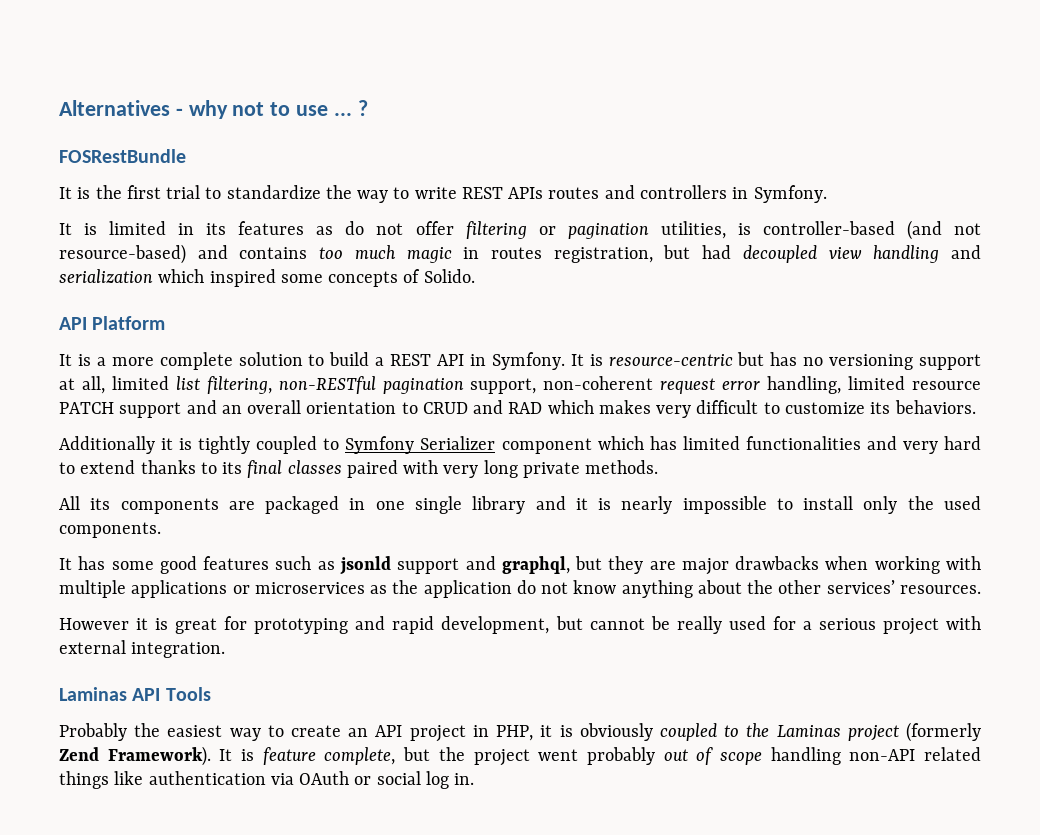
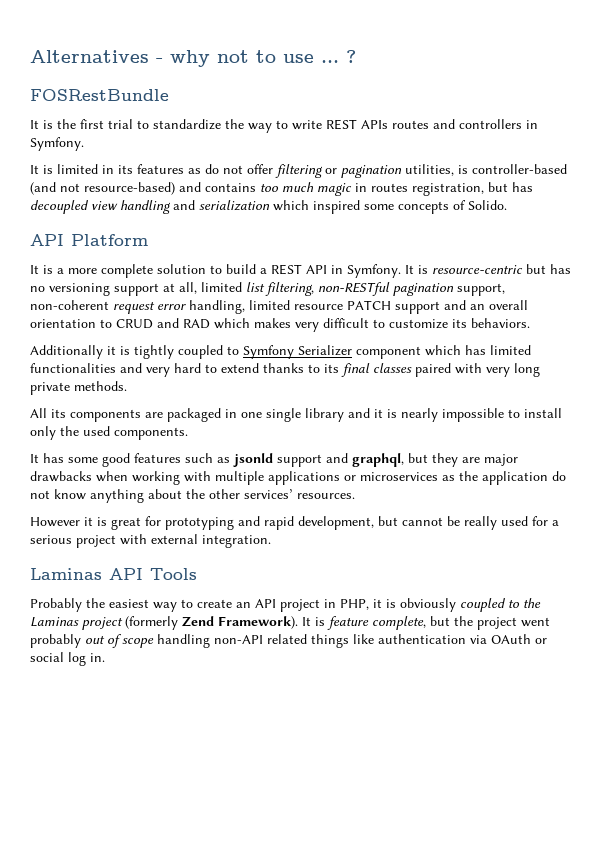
- It is limited in its features as do not offer filtering or pagination utilities, is controller-based (and not resource-based) and contains too much magic in routes registration, but had decoupled view handling and serialization which inspired some concepts of Solido.
+ It is limited in its features as do not offer filtering or pagination utilities, is controller-based (and not resource-based) and contains too much magic in routes registration, but has decoupled view handling and serialization which inspired some concepts of Solido.

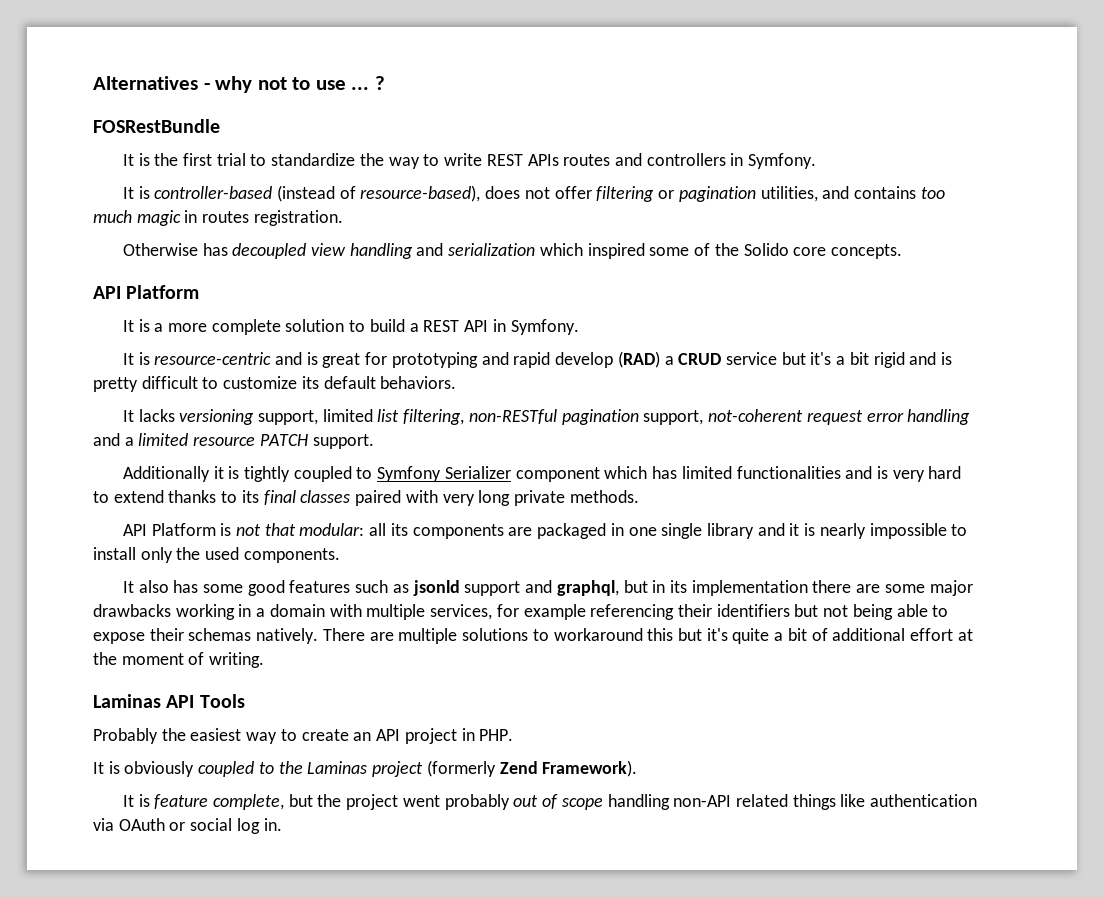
- It is limited in its features as do not offer filtering or pagination utilities, is controller-based (and not resource-based) and contains too much magic in routes registration, but has decoupled view handling and serialization which inspired some concepts of Solido.
+ It is controller-based (instead of resource-based), does not offer filtering or pagination utilities, and contains too much magic in routes registration.
+ Otherwise has decoupled view handling and serialization which inspired some of the Solido core concepts.
- It is a more complete solution to build a REST API in Symfony. It is resource-centric but has no versioning support at all, limited list filtering, non-RESTful pagination support, non-coherent request error handling, limited resource PATCH support and an overall orientation to CRUD and RAD which makes very difficult to customize its behaviors.
+ It is a more complete solution to build a REST API in Symfony.
+ It is resource-centric and is great for prototyping and rapid develop (RAD) a CRUD service but it's a bit rigid and is pretty difficult to customize its default behaviors.
+ It lacks versioning support, limited list filtering, non-RESTful pagination support, not-coherent request error handling and a limited resource PATCH support.
- Additionally it is tightly coupled to Symfony Serializer component which has limited functionalities and very hard to extend thanks to its final classes paired with very long private methods.
+ Additionally it is tightly coupled to Symfony Serializer component which has limited functionalities and is very hard to extend thanks to its final classes paired with very long private methods.
- All its components are packaged in one single library and it is nearly impossible to install only the used components.
+ API Platform is not that modular: all its components are packaged in one single library and it is nearly impossible to install only the used components.
- It has some good features such as jsonld support and graphql, but they are major drawbacks when working with multiple applications or microservices as the application do not know anything about the other services’ resources.
- However it is great for prototyping and rapid development, but cannot be really used for a serious project with external integration.
+ It also has some good features such as jsonld support and graphql, but in its implementation there are some major drawbacks working in a domain with multiple services, for example referencing their identifiers but not being able to expose their schemas natively. There are multiple solutions to workaround this but it's quite a bit of additional effort at the moment of writing.
- Probably the easiest way to create an API project in PHP, it is obviously coupled to the Laminas project (formerly Zend Framework). It is feature complete, but the project went probably out of scope handling non-API related things like authentication via OAuth or social log in.
+ Probably the easiest way to create an API project in PHP.
+ It is obviously coupled to the Laminas project (formerly Zend Framework).
+ It is feature complete, but the project went probably out of scope handling non-API related things like authentication via OAuth or social log in.

